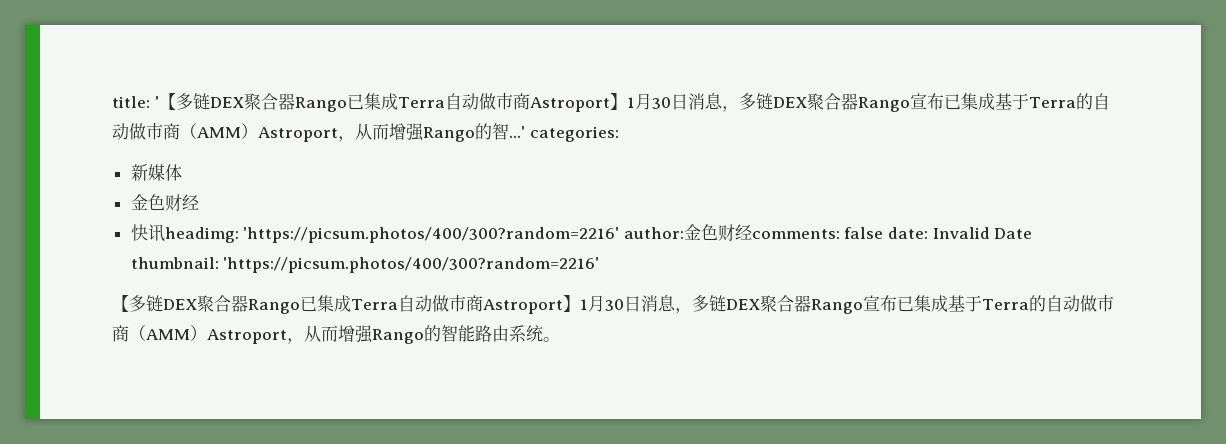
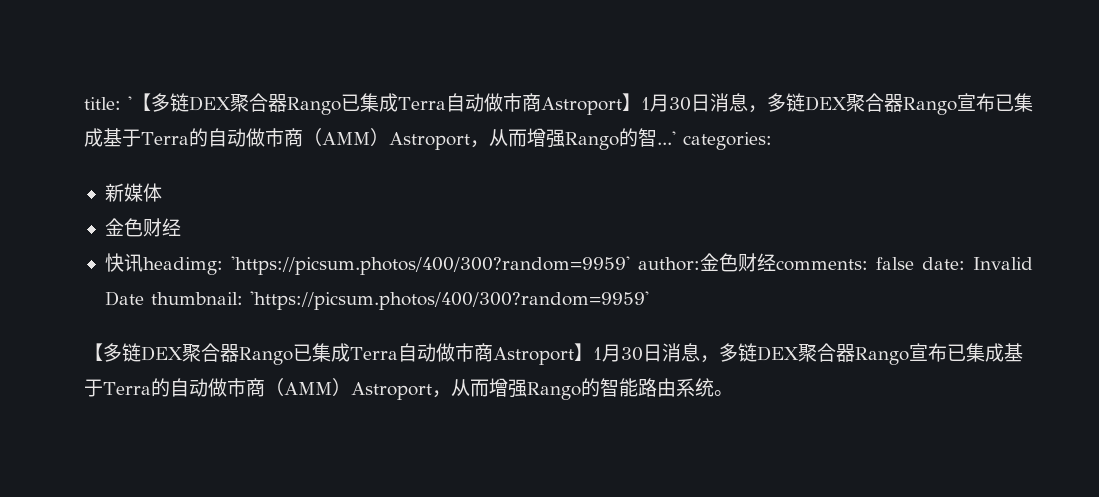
- 快讯headimg: 'https://picsum.photos/400/300?random=2216' author:金色财经comments: false date: Invalid Date thumbnail: 'https://picsum.photos/400/300?random=2216'
+ 快讯headimg: 'https://picsum.photos/400/300?random=9959' author:金色财经comments: false date: Invalid Date thumbnail: 'https://picsum.photos/400/300?random=9959'

